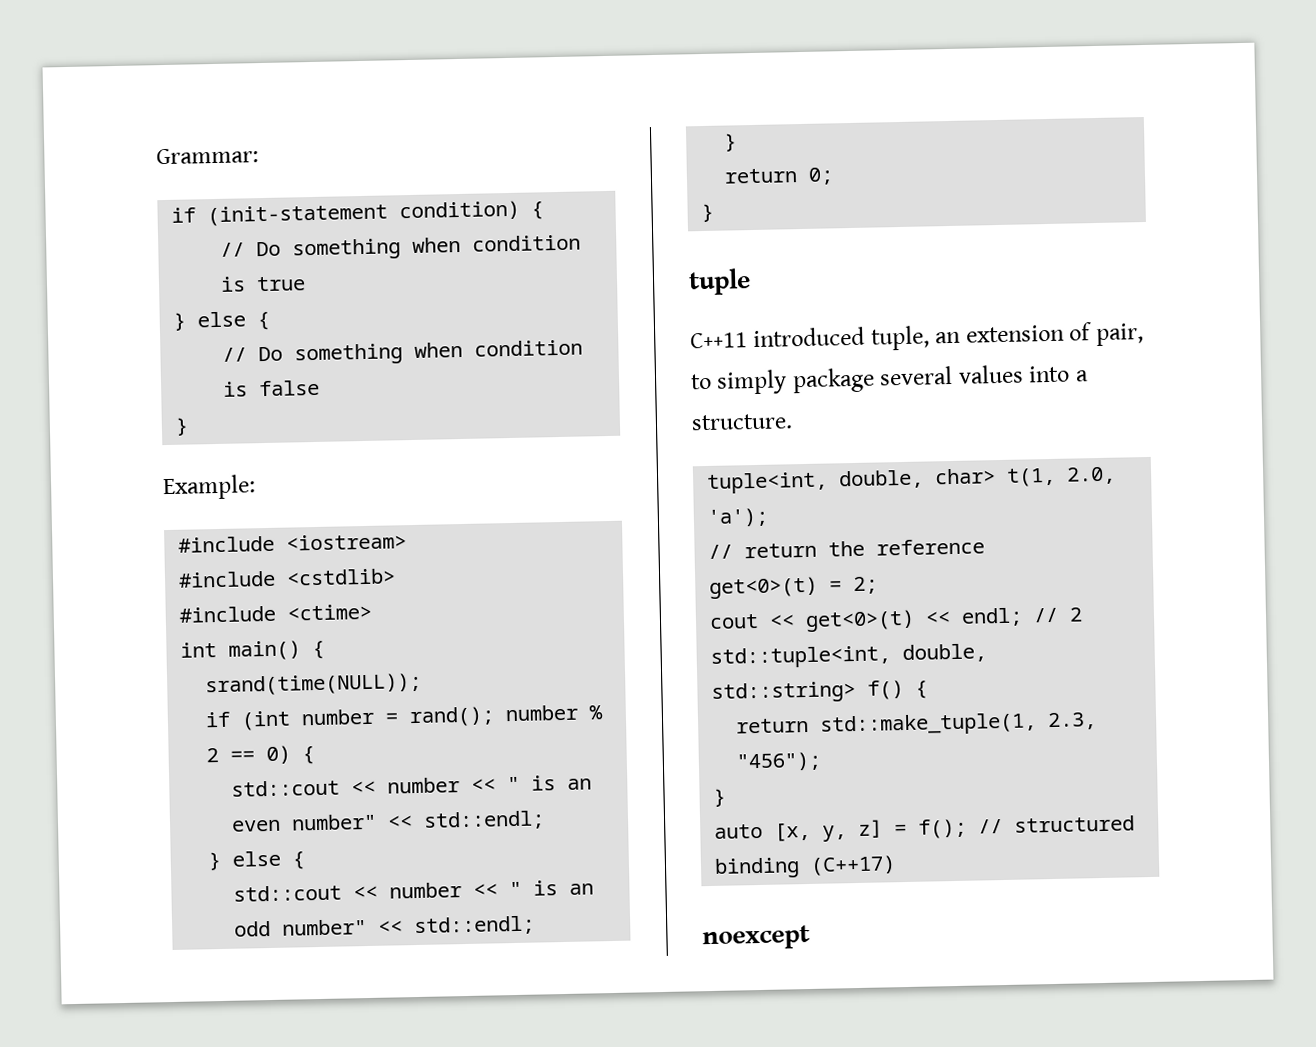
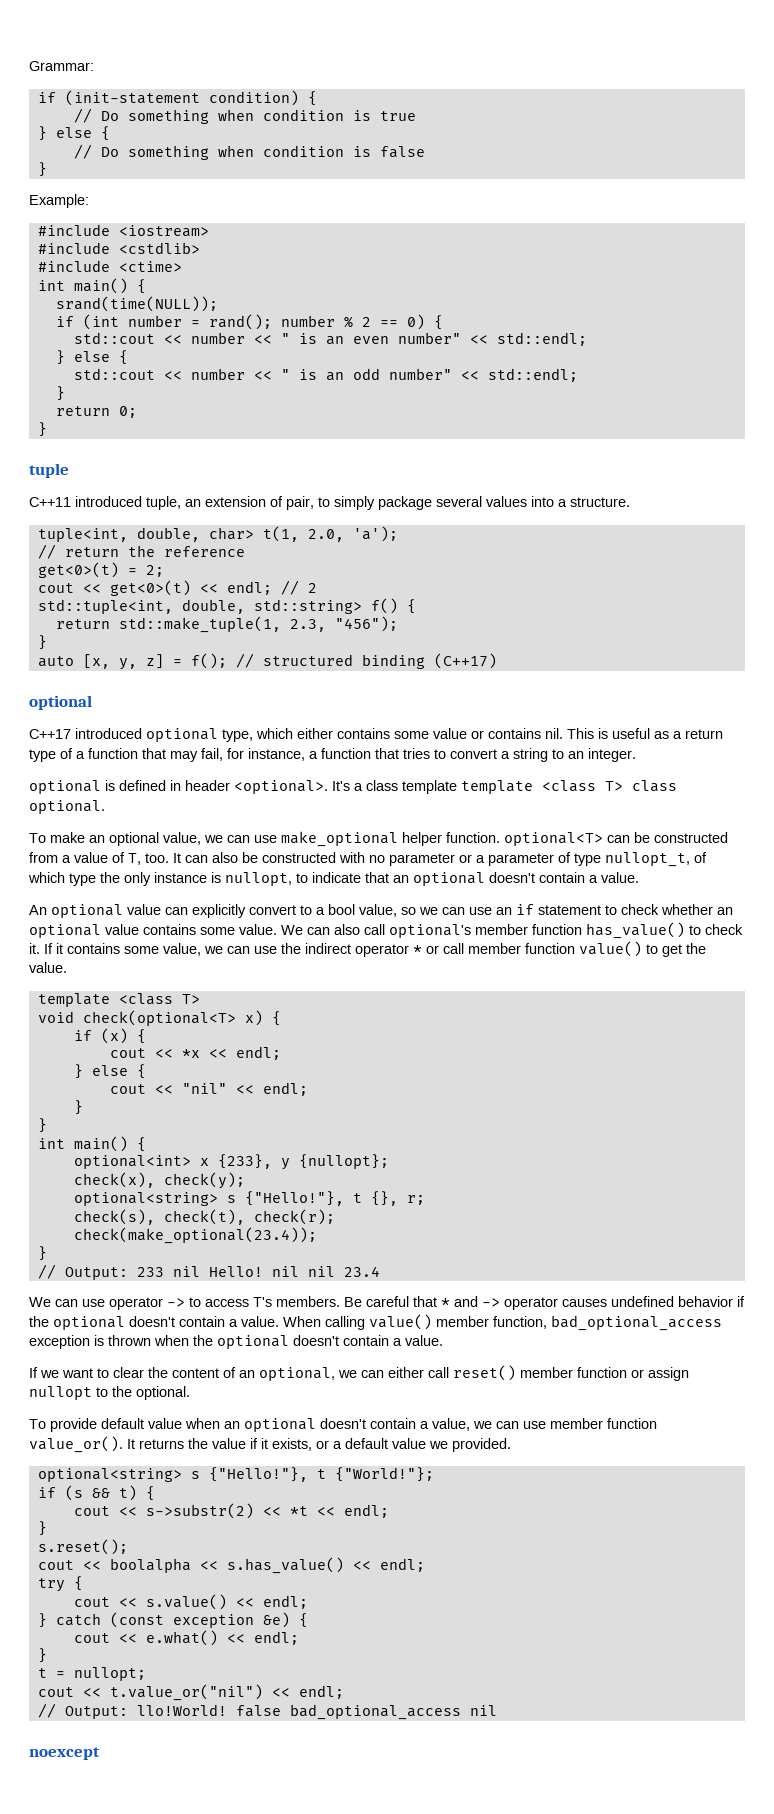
  auto [x, y, z] = f(); // structured binding (C++17)
+ optional
+ C++17 introduced optional type, which either contains some value or contains nil. This is useful as a return type of a function that may fail, for instance, a function that tries to convert a string to an integer.
+ optional is defined in header <optional>. It's a class template template <class T> class optional.
+ To make an optional value, we can use make_optional helper function. optional<T> can be constructed from a value of T, too. It can also be constructed with no parameter or a parameter of type nullopt_t, of which type the only instance is nullopt, to indicate that an optional doesn't contain a value.
+ An optional value can explicitly convert to a bool value, so we can use an if statement to check whether an optional value contains some value. We can also call optional's member function has_value() to check it. If it contains some value, we can use the indirect operator * or call member function value() to get the value.
+ template <class T>
+ void check(optional<T> x) {
+ if (x) {
+ cout << *x << endl;
+ } else {
+ cout << "nil" << endl;
+ }
+ }
+ int main() {
+ optional<int> x {233}, y {nullopt};
+ check(x), check(y);
+ optional<string> s {"Hello!"}, t {}, r;
+ check(s), check(t), check(r);
+ check(make_optional(23.4));
+ }
+ // Output: 233 nil Hello! nil nil 23.4
+ We can use operator -> to access T's members. Be careful that * and -> operator causes undefined behavior if the optional doesn't contain a value. When calling value() member function, bad_optional_access exception is thrown when the optional doesn't contain a value.
+ If we want to clear the content of an optional, we can either call reset() member function or assign nullopt to the optional.
+ To provide default value when an optional doesn't contain a value, we can use member function value_or(). It returns the value if it exists, or a default value we provided.
+ optional<string> s {"Hello!"}, t {"World!"};
+ if (s && t) {
+ cout << s->substr(2) << *t << endl;
+ }
+ s.reset();
+ cout << boolalpha << s.has_value() << endl;
+ try {
+ cout << s.value() << endl;
+ } catch (const exception &e) {
+ cout << e.what() << endl;
+ }
+ t = nullopt;
+ cout << t.value_or("nil") << endl;
+ // Output: llo!World! false bad_optional_access nil

